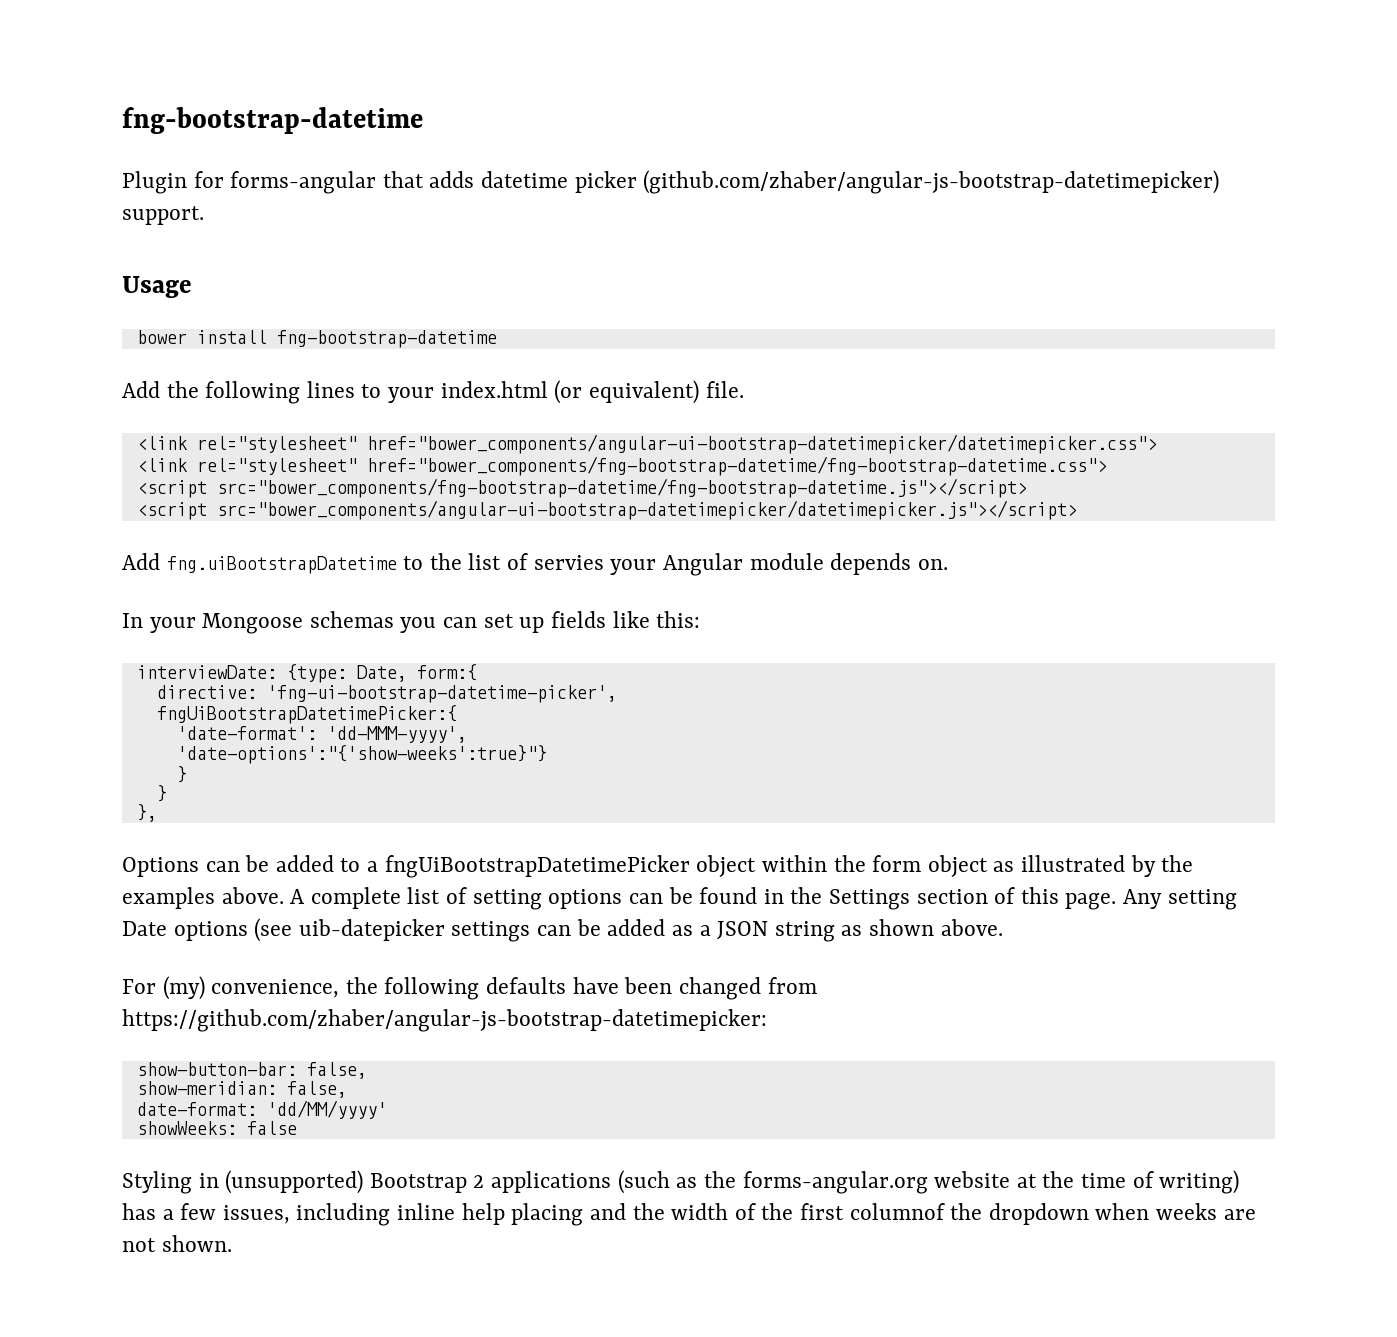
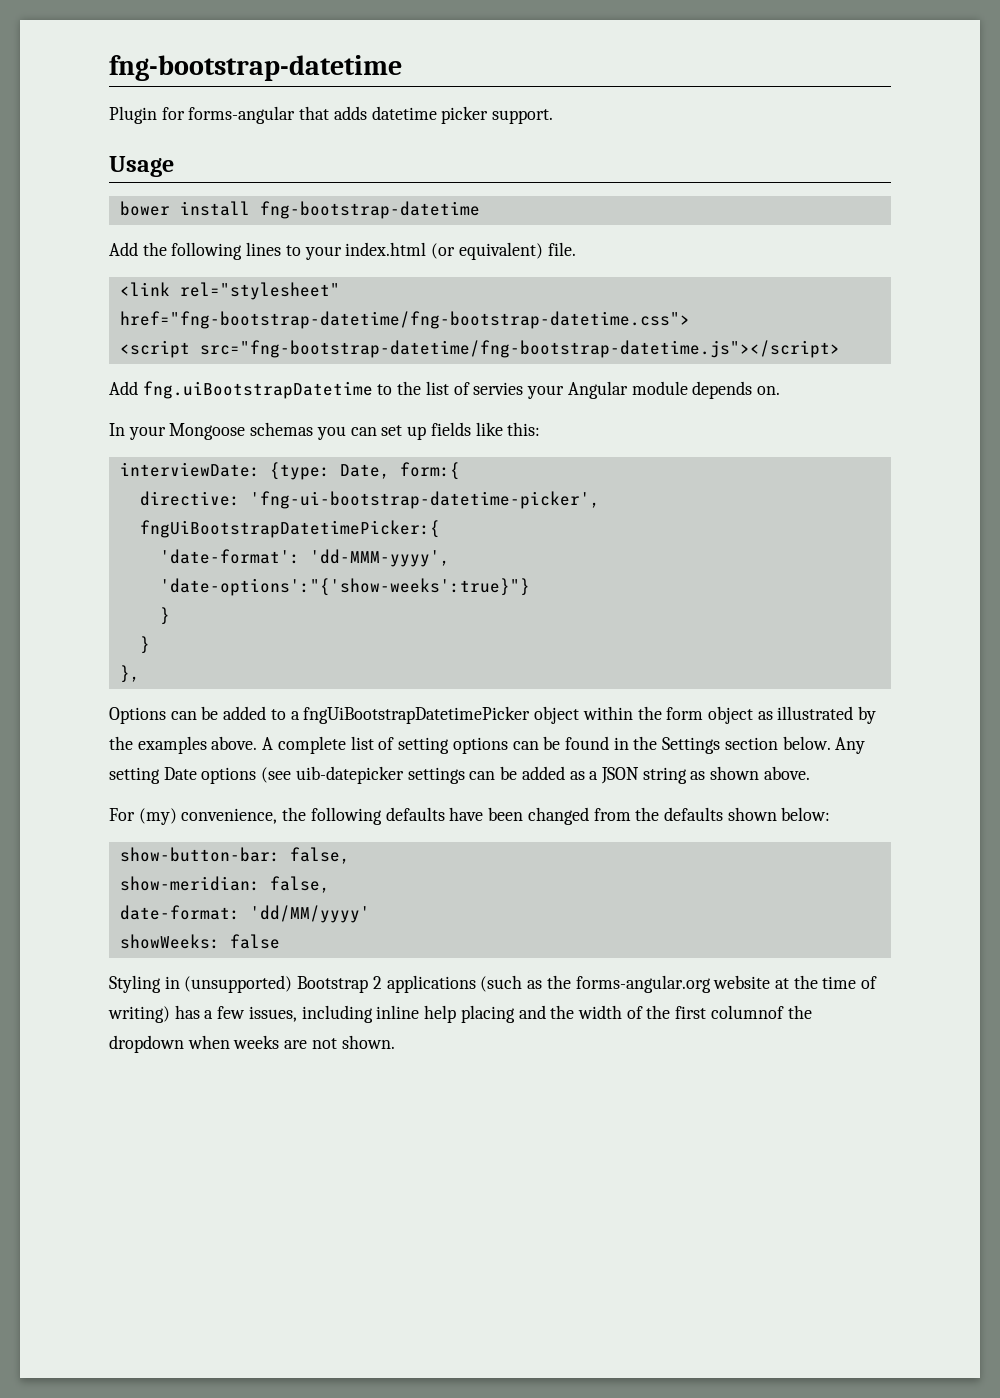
- Plugin for forms-angular that adds datetime picker (github.com/zhaber/angular-js-bootstrap-datetimepicker) support.
+ Plugin for forms-angular that adds datetime picker support.
- <link rel="stylesheet" href="bower_components/angular-ui-bootstrap-datetimepicker/datetimepicker.css">
- <link rel="stylesheet" href="bower_components/fng-bootstrap-datetime/fng-bootstrap-datetime.css">
- <script src="bower_components/fng-bootstrap-datetime/fng-bootstrap-datetime.js"></script>
- <script src="bower_components/angular-ui-bootstrap-datetimepicker/datetimepicker.js"></script>
+ <link rel="stylesheet" href="fng-bootstrap-datetime/fng-bootstrap-datetime.css">
+ <script src="fng-bootstrap-datetime/fng-bootstrap-datetime.js"></script>
- A complete list of setting options can be found in the Settings section of this page.
+ A complete list of setting options can be found in the Settings section below.
- For (my) convenience, the following defaults have been changed from https://github.com/zhaber/angular-js-bootstrap-datetimepicker:
+ For (my) convenience, the following defaults have been changed from the defaults shown below:

